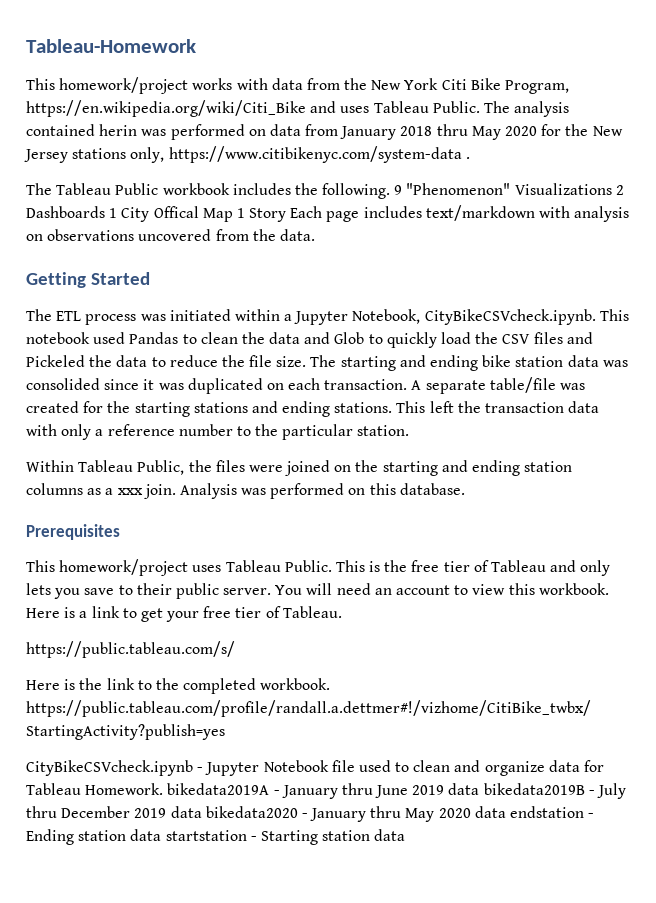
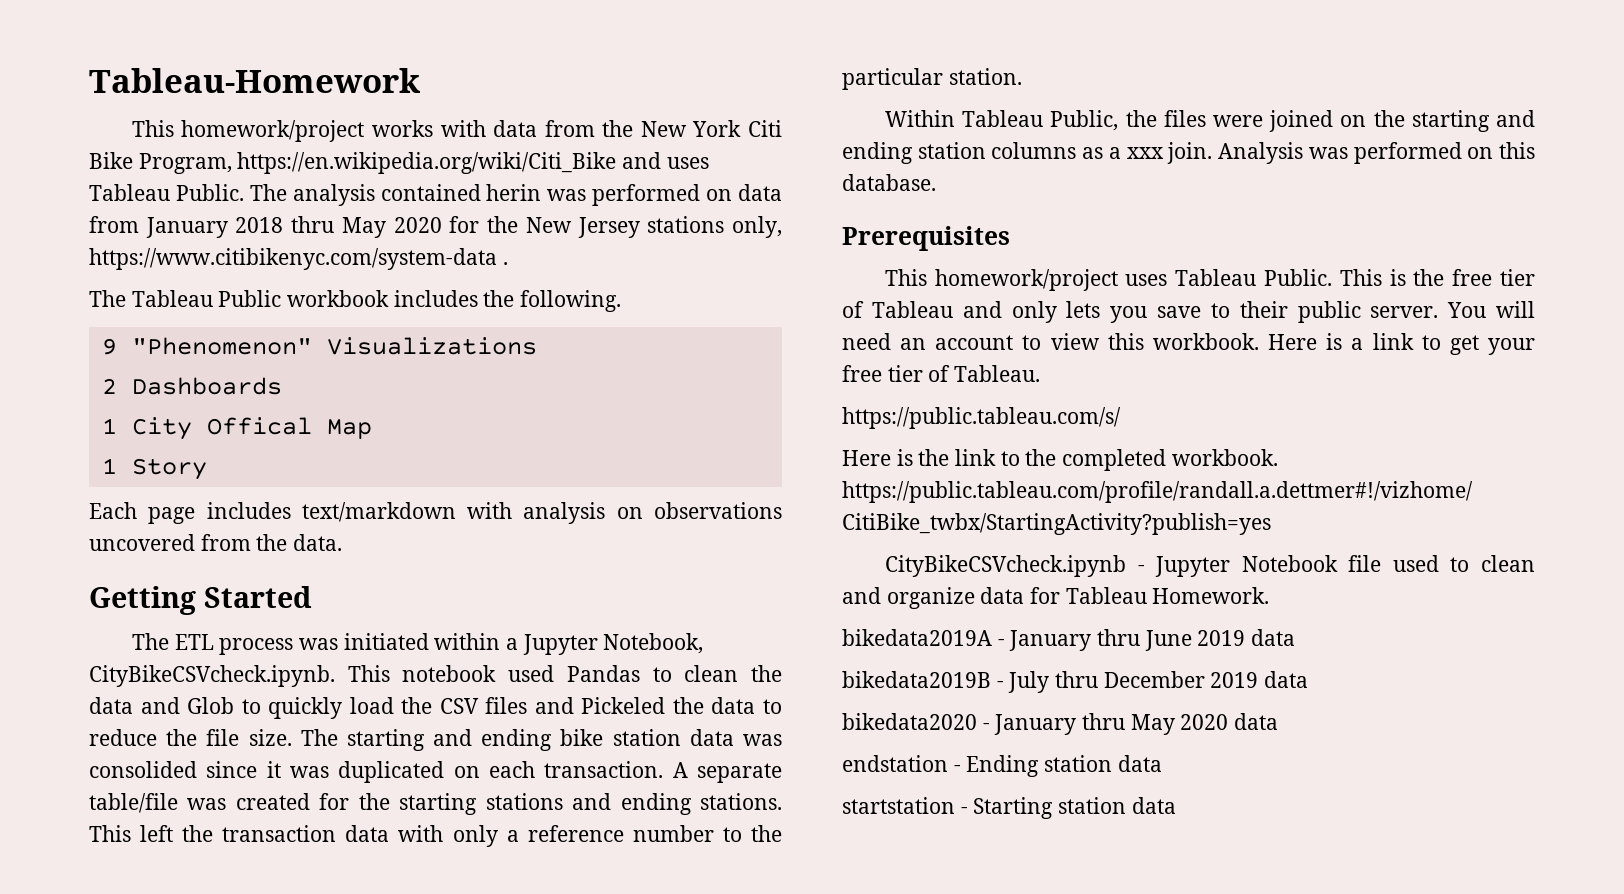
- The Tableau Public workbook includes the following. 9 "Phenomenon" Visualizations 2 Dashboards 1 City Offical Map 1 Story Each page includes text/markdown with analysis on observations uncovered from the data.
+ The Tableau Public workbook includes the following.
+ 9 "Phenomenon" Visualizations
+ 2 Dashboards
+ 1 City Offical Map
+ 1 Story
+ Each page includes text/markdown with analysis on observations uncovered from the data.
- CityBikeCSVcheck.ipynb - Jupyter Notebook file used to clean and organize data for Tableau Homework. bikedata2019A - January thru June 2019 data bikedata2019B - July thru December 2019 data bikedata2020 - January thru May 2020 data endstation - Ending station data startstation - Starting station data
+ CityBikeCSVcheck.ipynb - Jupyter Notebook file used to clean and organize data for Tableau Homework.
+ bikedata2019A - January thru June 2019 data
+ bikedata2019B - July thru December 2019 data
+ bikedata2020 - January thru May 2020 data
+ endstation - Ending station data
+ startstation - Starting station data

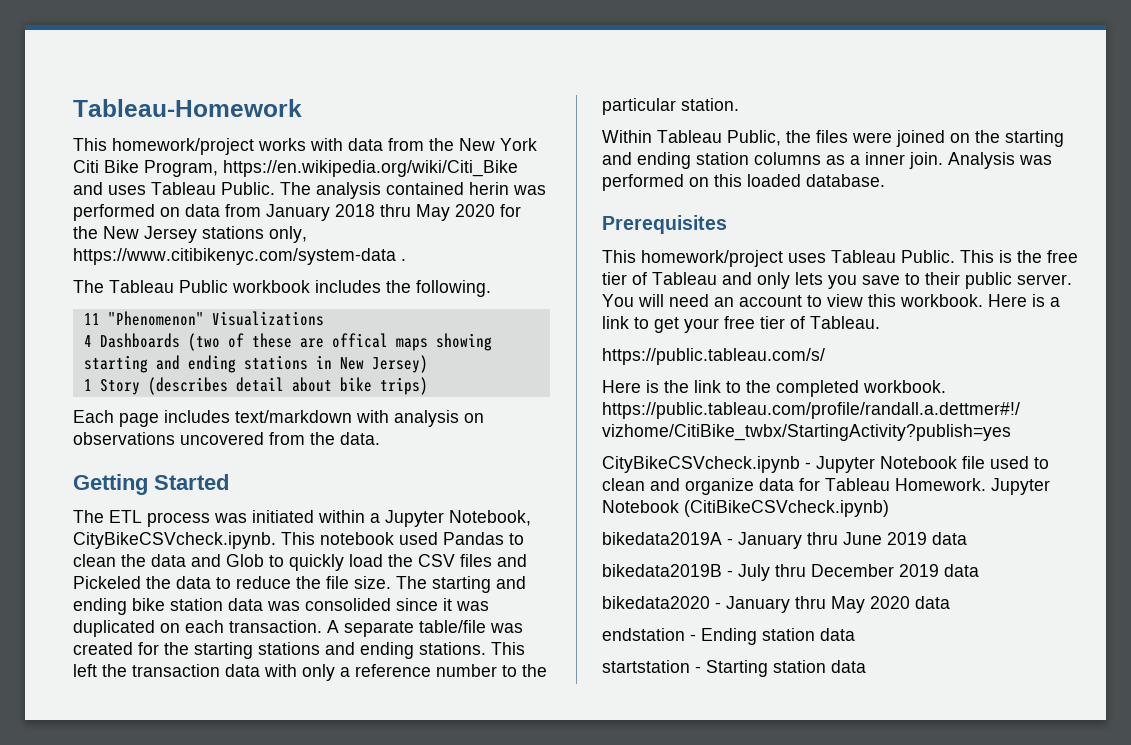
- 9 "Phenomenon" Visualizations
+ 11 "Phenomenon" Visualizations
- 2 Dashboards
- 1 City Offical Map
- 1 Story
+ 4 Dashboards (two of these are offical maps showing starting and ending stations in New Jersey)
+ 1 Story (describes detail about bike trips)
- Within Tableau Public, the files were joined on the starting and ending station columns as a xxx join.
+ Within Tableau Public, the files were joined on the starting and ending station columns as a inner join.
- Analysis was performed on this database.
+ Analysis was performed on this loaded database.
+ Jupyter Notebook (CitiBikeCSVcheck.ipynb)

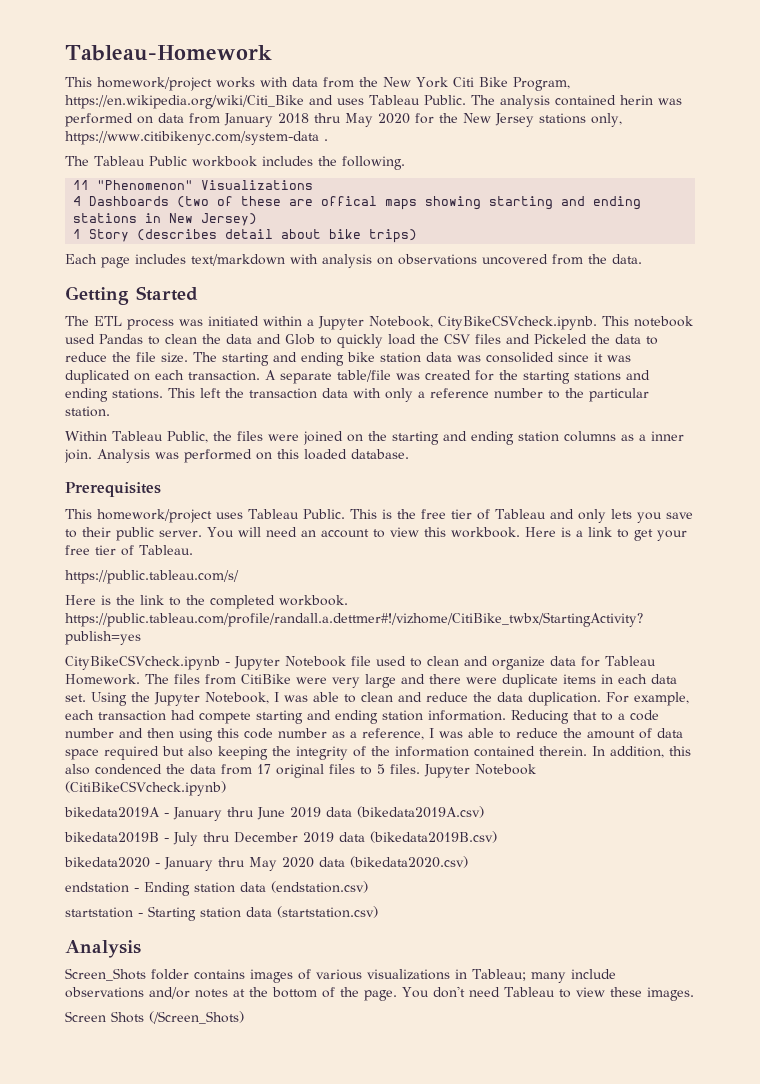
+ The files from CitiBike were very large and there were duplicate items in each data set. Using the Jupyter Notebook, I was able to clean and reduce the data duplication. For example, each transaction had compete starting and ending station information. Reducing that to a code number and then using this code number as a reference, I was able to reduce the amount of data space required but also keeping the integrity of the information contained therein. In addition, this also condenced the data from 17 original files to 5 files.
- bikedata2019A - January thru June 2019 data
+ bikedata2019A - January thru June 2019 data (bikedata2019A.csv)
- bikedata2019B - July thru December 2019 data
+ bikedata2019B - July thru December 2019 data (bikedata2019B.csv)
- bikedata2020 - January thru May 2020 data
+ bikedata2020 - January thru May 2020 data (bikedata2020.csv)
- endstation - Ending station data
+ endstation - Ending station data (endstation.csv)
- startstation - Starting station data
+ startstation - Starting station data (startstation.csv)
+ Analysis
+ Screen_Shots folder contains images of various visualizations in Tableau; many include observations and/or notes at the bottom of the page. You don't need Tableau to view these images.
+ Screen Shots (/Screen_Shots)

